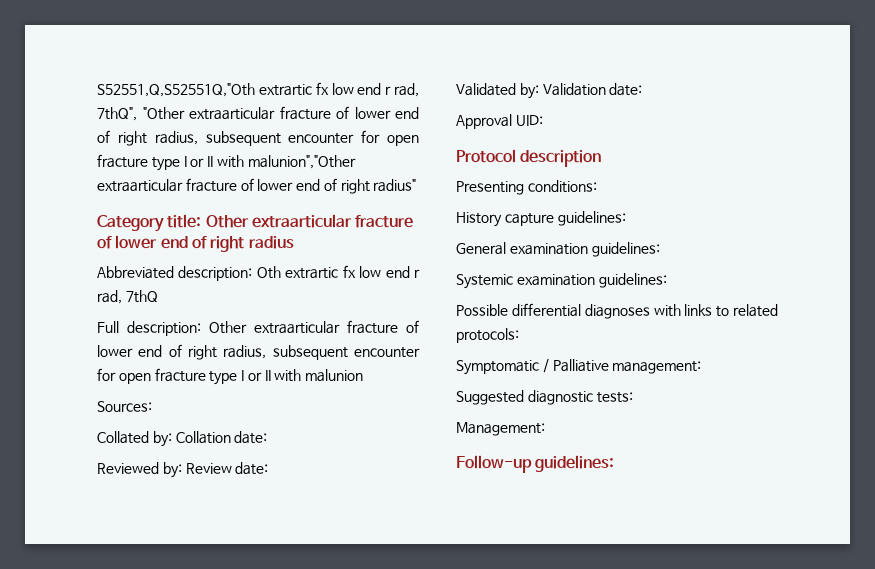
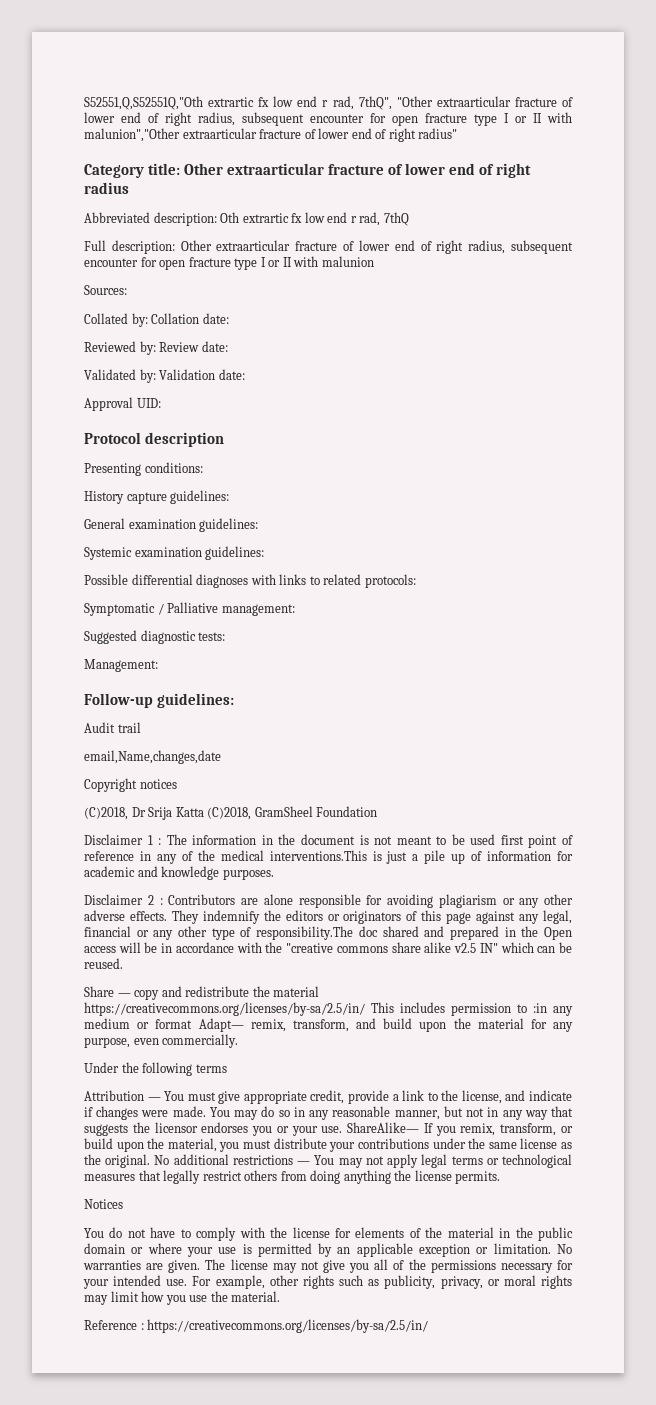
+ Audit trail
+ email,Name,changes,date
+ Copyright notices
+ (C)2018, Dr Srija Katta (C)2018, GramSheel Foundation
+ Disclaimer 1 : The information in the document is not meant to be used first point of reference in any of the medical interventions.This is just a pile up of information for academic and knowledge purposes.
+ Disclaimer 2 : Contributors are alone responsible for avoiding plagiarism or any other adverse effects. They indemnify the editors or originators of this page against any legal, financial or any other type of responsibility.The doc shared and prepared in the Open access will be in accordance with the "creative commons share alike v2.5 IN" which can be reused.
+ Share — copy and redistribute the material https://creativecommons.org/licenses/by-sa/2.5/in/ This includes permission to :in any medium or format Adapt— remix, transform, and build upon the material for any purpose, even commercially.
+ Under the following terms
+ Attribution — You must give appropriate credit, provide a link to the license, and indicate if changes were made. You may do so in any reasonable manner, but not in any way that suggests the licensor endorses you or your use. ShareAlike— If you remix, transform, or build upon the material, you must distribute your contributions under the same license as the original. No additional restrictions — You may not apply legal terms or technological measures that legally restrict others from doing anything the license permits.
+ Notices
+ You do not have to comply with the license for elements of the material in the public domain or where your use is permitted by an applicable exception or limitation. No warranties are given. The license may not give you all of the permissions necessary for your intended use. For example, other rights such as publicity, privacy, or moral rights may limit how you use the material.
+ Reference : https://creativecommons.org/licenses/by-sa/2.5/in/

